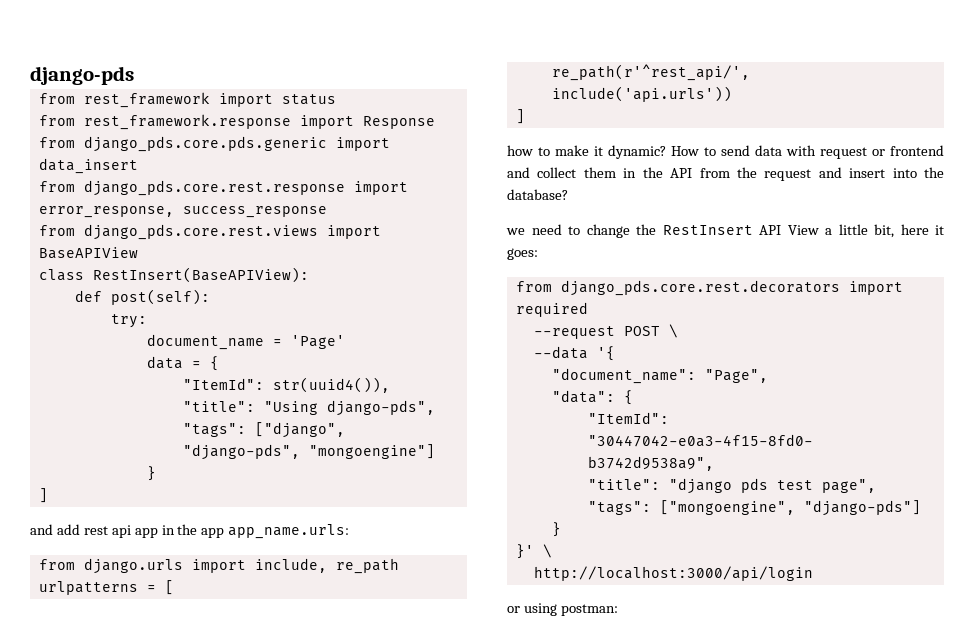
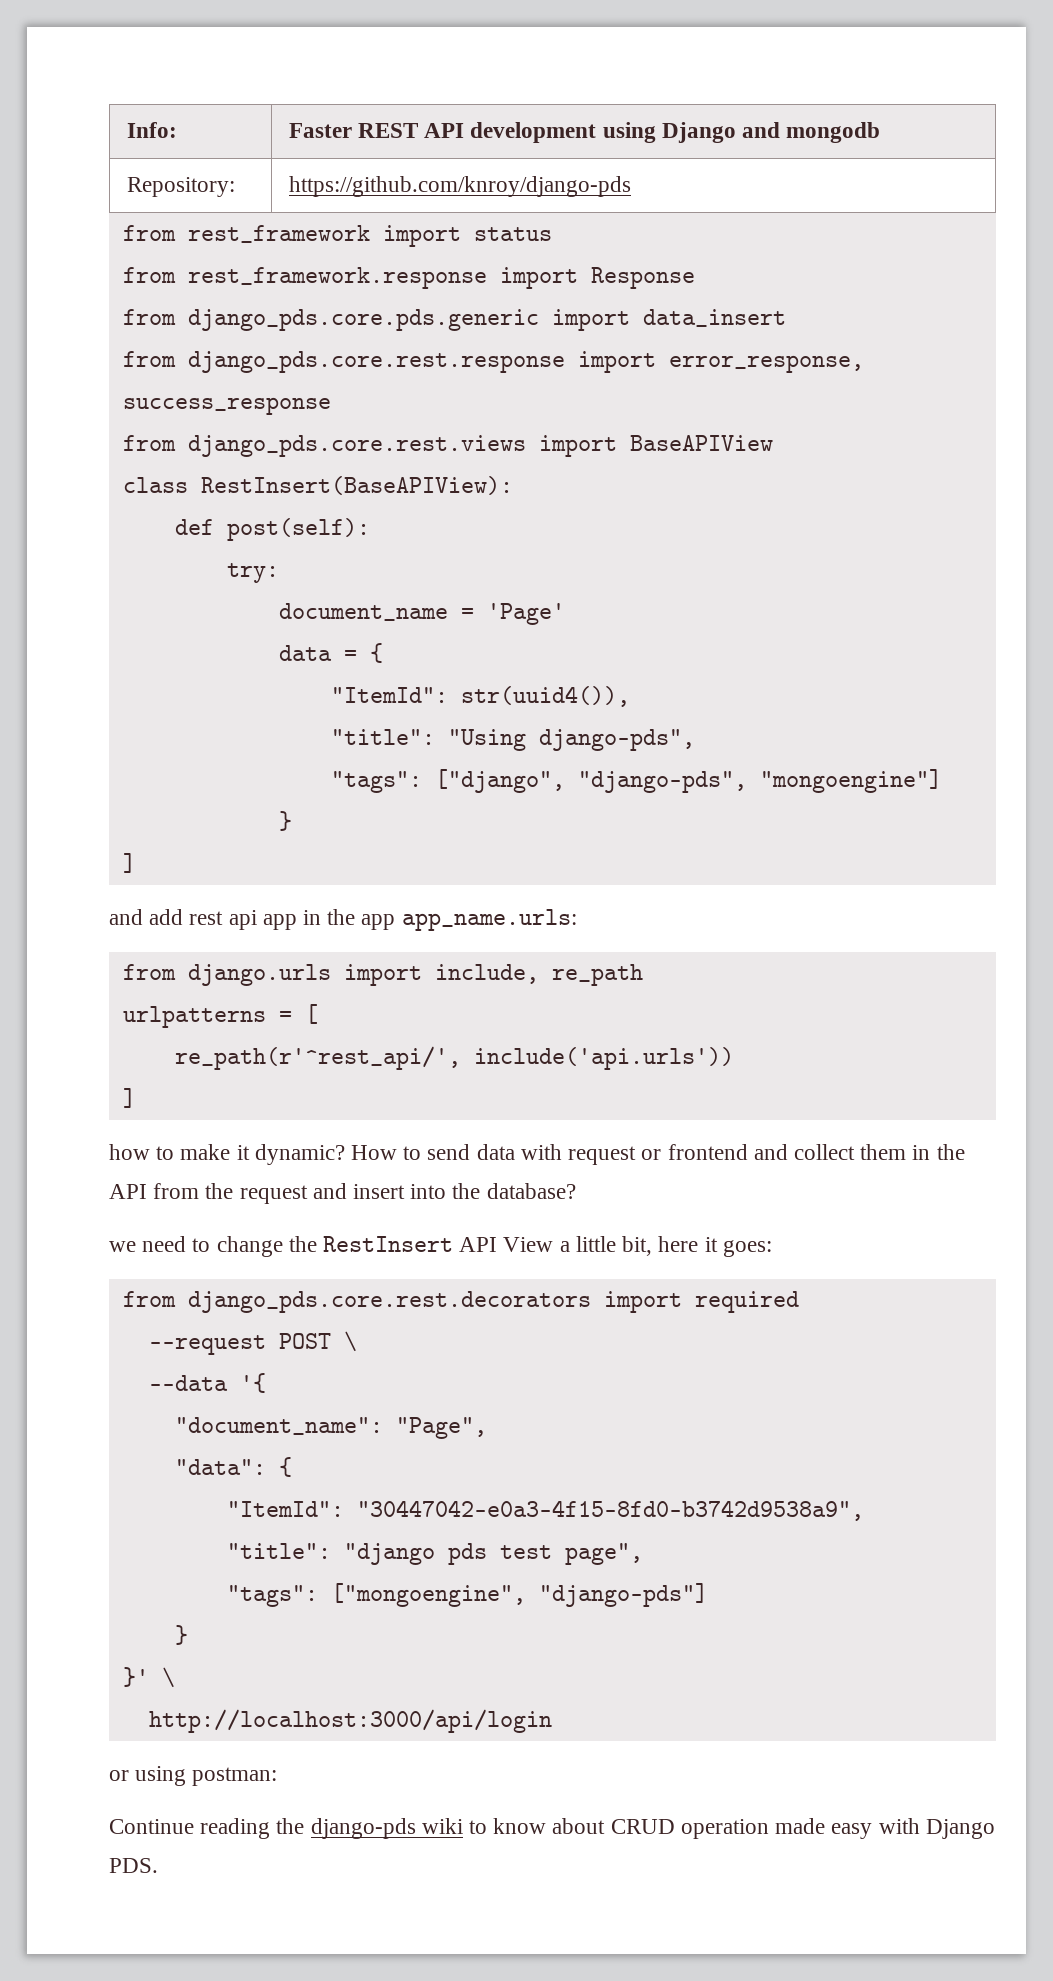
- django-pds
+ Info: | Faster REST API development using Django and mongodb
+ Repository: | https://github.com/knroy/django-pds
+ Continue reading the django-pds wiki to know about CRUD operation made easy with Django PDS.

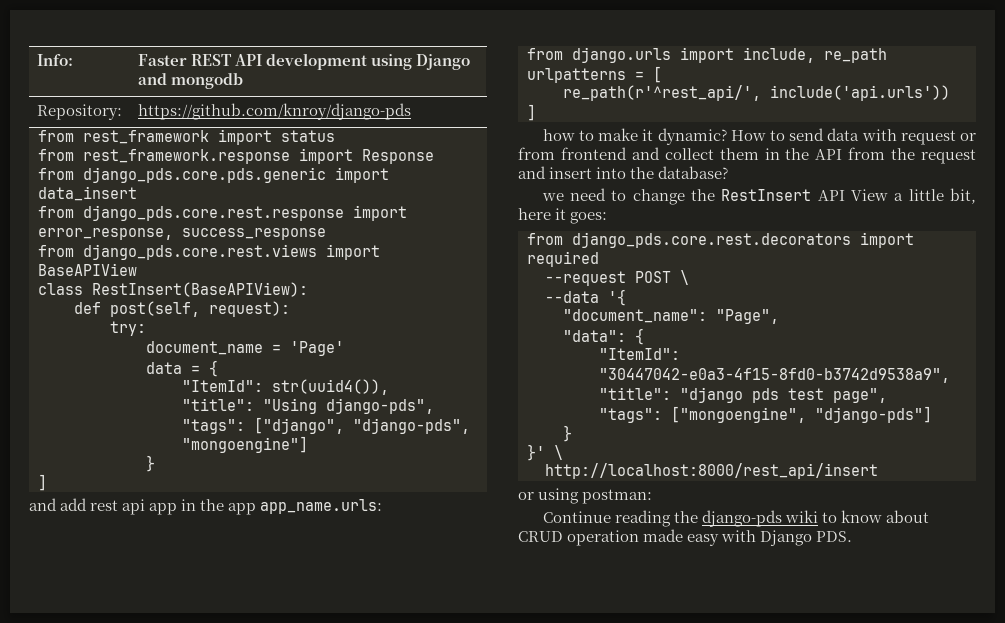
- def post(self):
+ def post(self, request):
- How to send data with request or frontend and collect them in the API from the request and insert into the database?
+ How to send data with request or from frontend and collect them in the API from the request and insert into the database?
- http://localhost:3000/api/login
+ http://localhost:8000/rest_api/insert

